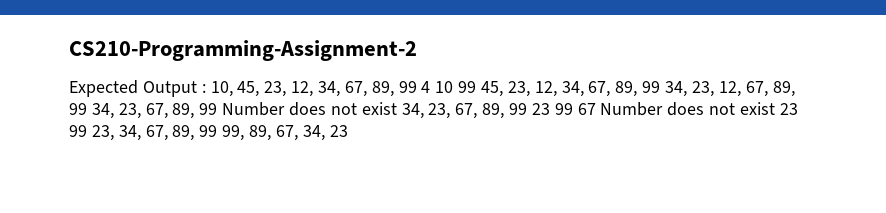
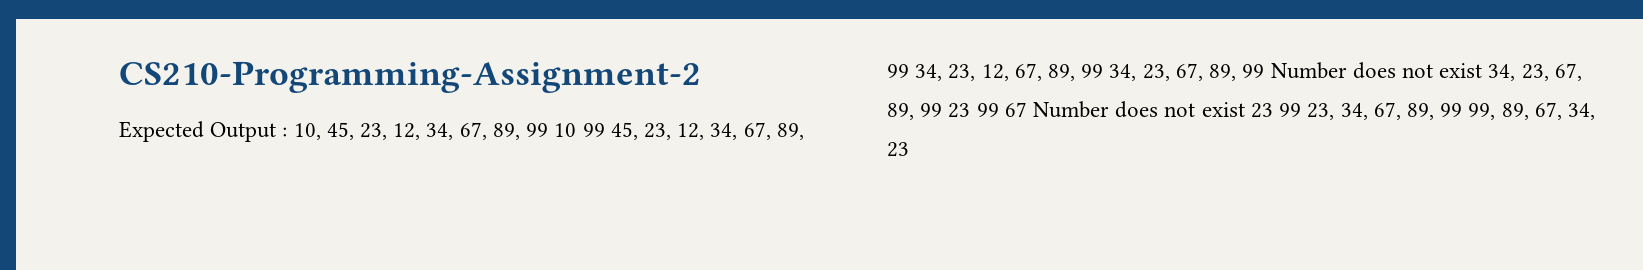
- Expected Output : 10, 45, 23, 12, 34, 67, 89, 99 4 10 99 45, 23, 12, 34, 67, 89, 99 34, 23, 12, 67, 89, 99 34, 23, 67, 89, 99 Number does not exist 34, 23, 67, 89, 99 23 99 67 Number does not exist 23 99 23, 34, 67, 89, 99 99, 89, 67, 34, 23
+ Expected Output : 10, 45, 23, 12, 34, 67, 89, 99 10 99 45, 23, 12, 34, 67, 89, 99 34, 23, 12, 67, 89, 99 34, 23, 67, 89, 99 Number does not exist 34, 23, 67, 89, 99 23 99 67 Number does not exist 23 99 23, 34, 67, 89, 99 99, 89, 67, 34, 23

